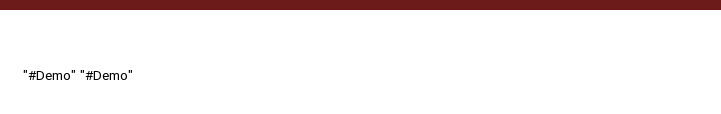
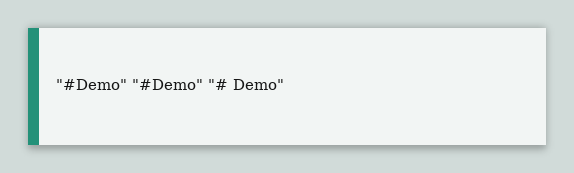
- "#Demo" "#Demo"
+ "#Demo" "#Demo" "# Demo"

